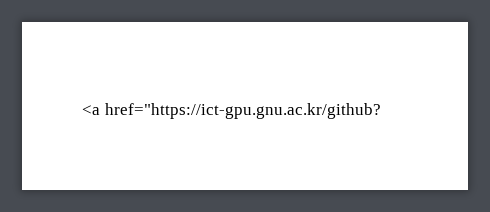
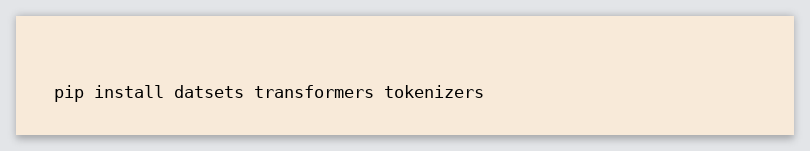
- <a href="https://ict-gpu.gnu.ac.kr/github?
+ pip install datsets transformers tokenizers

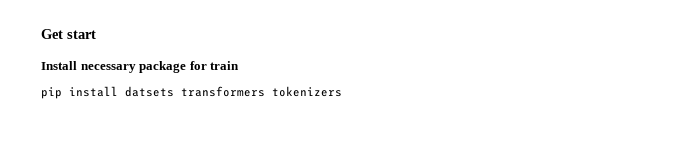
+ Get start
+ Install necessary package for train

